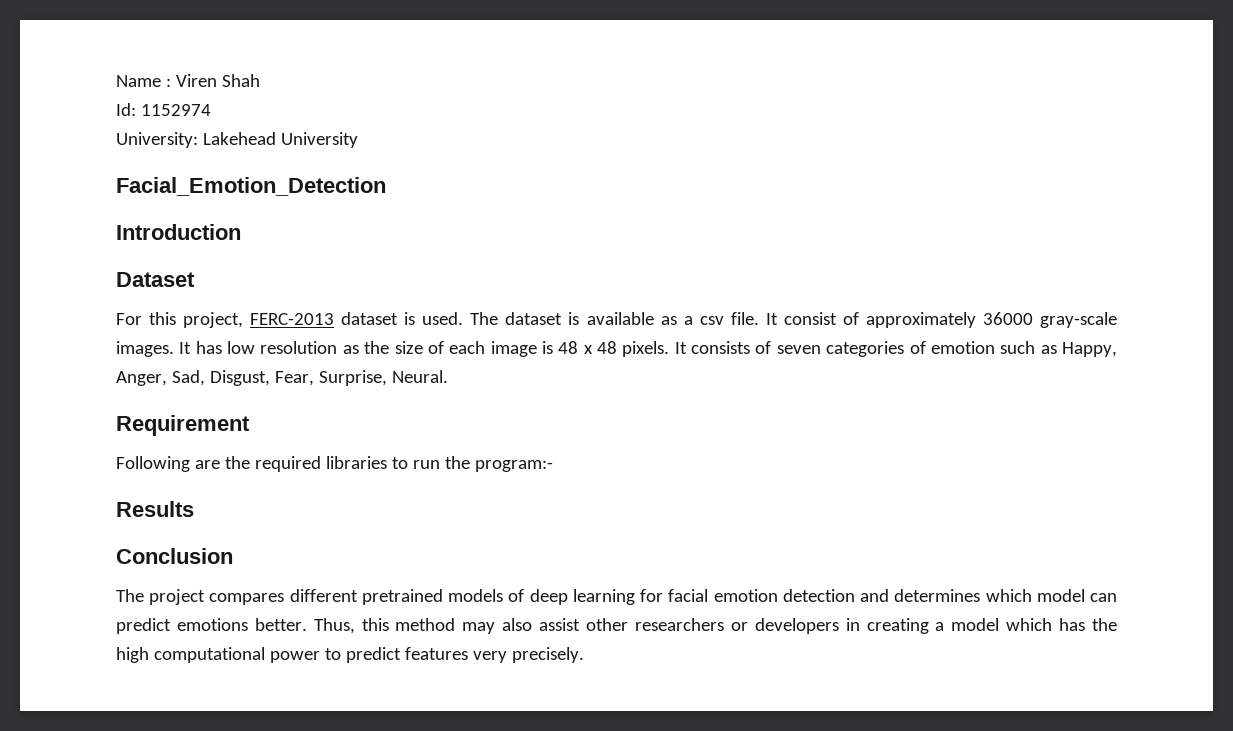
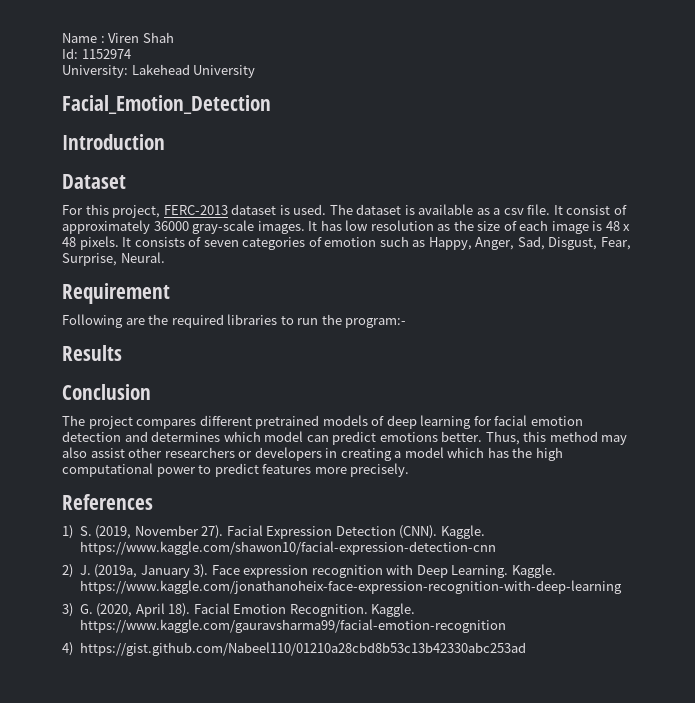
- Thus, this method may also assist other researchers or developers in creating a model which has the high computational power to predict features very precisely.
+ Thus, this method may also assist other researchers or developers in creating a model which has the high computational power to predict features more precisely.
+ References
+ 1) S. (2019, November 27). Facial Expression Detection (CNN). Kaggle. https://www.kaggle.com/shawon10/facial-expression-detection-cnn
+ 2) J. (2019a, January 3). Face expression recognition with Deep Learning. Kaggle. https://www.kaggle.com/jonathanoheix-face-expression-recognition-with-deep-learning
+ 3) G. (2020, April 18). Facial Emotion Recognition. Kaggle. https://www.kaggle.com/gauravsharma99/facial-emotion-recognition
+ 4) https://gist.github.com/Nabeel110/01210a28cbd8b53c13b42330abc253ad

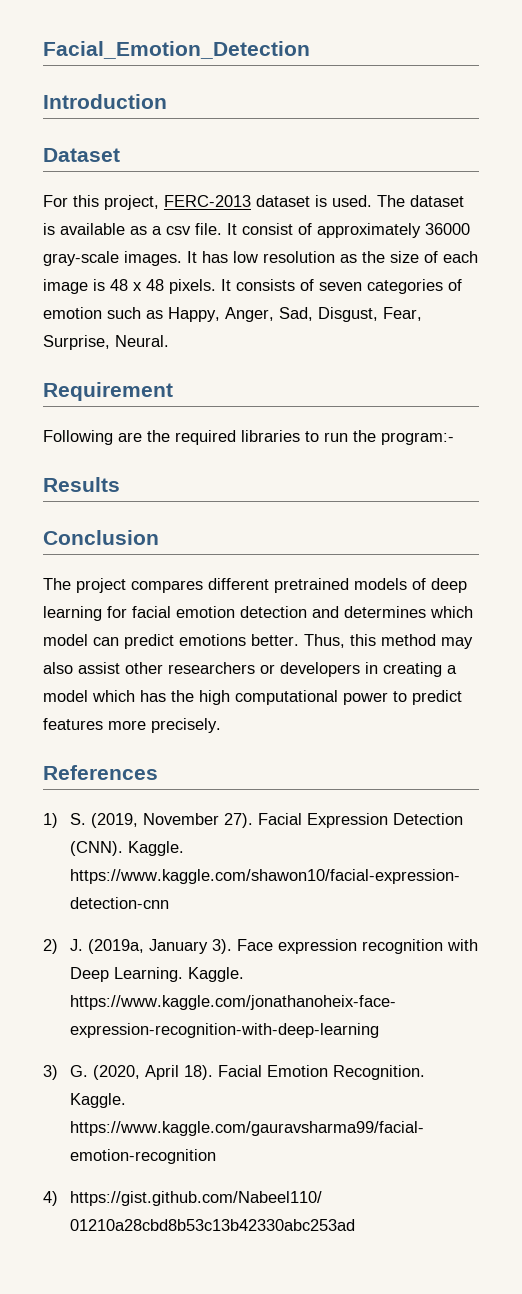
- Name : Viren Shah
- Id: 1152974
- University: Lakehead University

